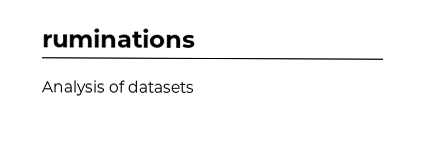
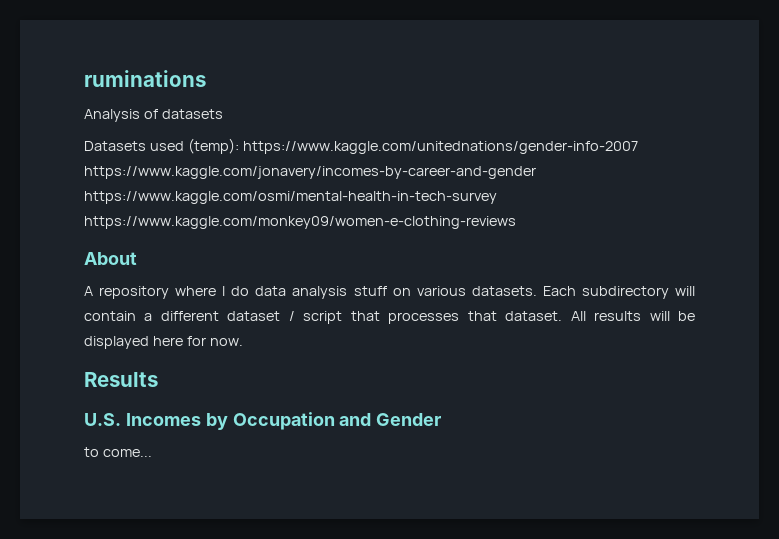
+ Datasets used (temp): https://www.kaggle.com/unitednations/gender-info-2007 https://www.kaggle.com/jonavery/incomes-by-career-and-gender https://www.kaggle.com/osmi/mental-health-in-tech-survey https://www.kaggle.com/monkey09/women-e-clothing-reviews
+ About
+ A repository where I do data analysis stuff on various datasets. Each subdirectory will contain a different dataset / script that processes that dataset. All results will be displayed here for now.
+ Results
+ U.S. Incomes by Occupation and Gender
+ to come...

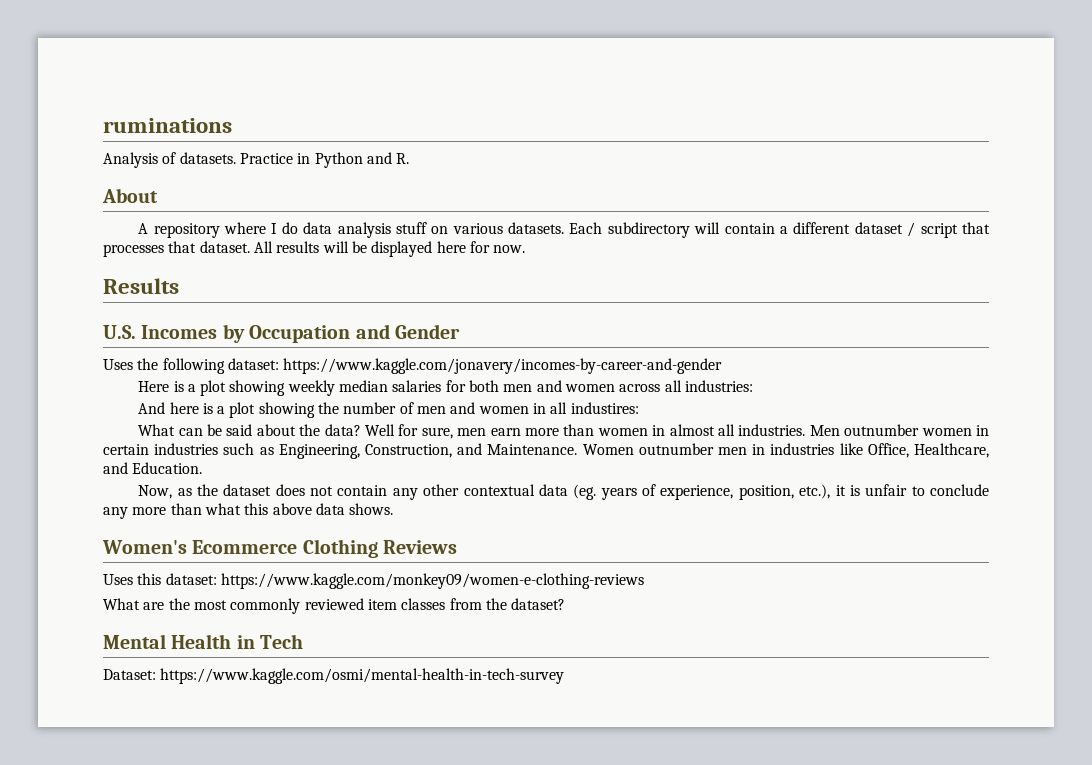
- Analysis of datasets
- Datasets used (temp): https://www.kaggle.com/unitednations/gender-info-2007 https://www.kaggle.com/jonavery/incomes-by-career-and-gender https://www.kaggle.com/osmi/mental-health-in-tech-survey https://www.kaggle.com/monkey09/women-e-clothing-reviews
+ Analysis of datasets. Practice in Python and R.
- to come...
+ Uses the following dataset: https://www.kaggle.com/jonavery/incomes-by-career-and-gender
+ Here is a plot showing weekly median salaries for both men and women across all industries:
+ And here is a plot showing the number of men and women in all industires:
+ What can be said about the data? Well for sure, men earn more than women in almost all industries. Men outnumber women in certain industries such as Engineering, Construction, and Maintenance. Women outnumber men in industries like Office, Healthcare, and Education.
+ Now, as the dataset does not contain any other contextual data (eg. years of experience, position, etc.), it is unfair to conclude any more than what this above data shows.
+ Women's Ecommerce Clothing Reviews
+ Uses this dataset: https://www.kaggle.com/monkey09/women-e-clothing-reviews
+ What are the most commonly reviewed item classes from the dataset?
+ Mental Health in Tech
+ Dataset: https://www.kaggle.com/osmi/mental-health-in-tech-survey

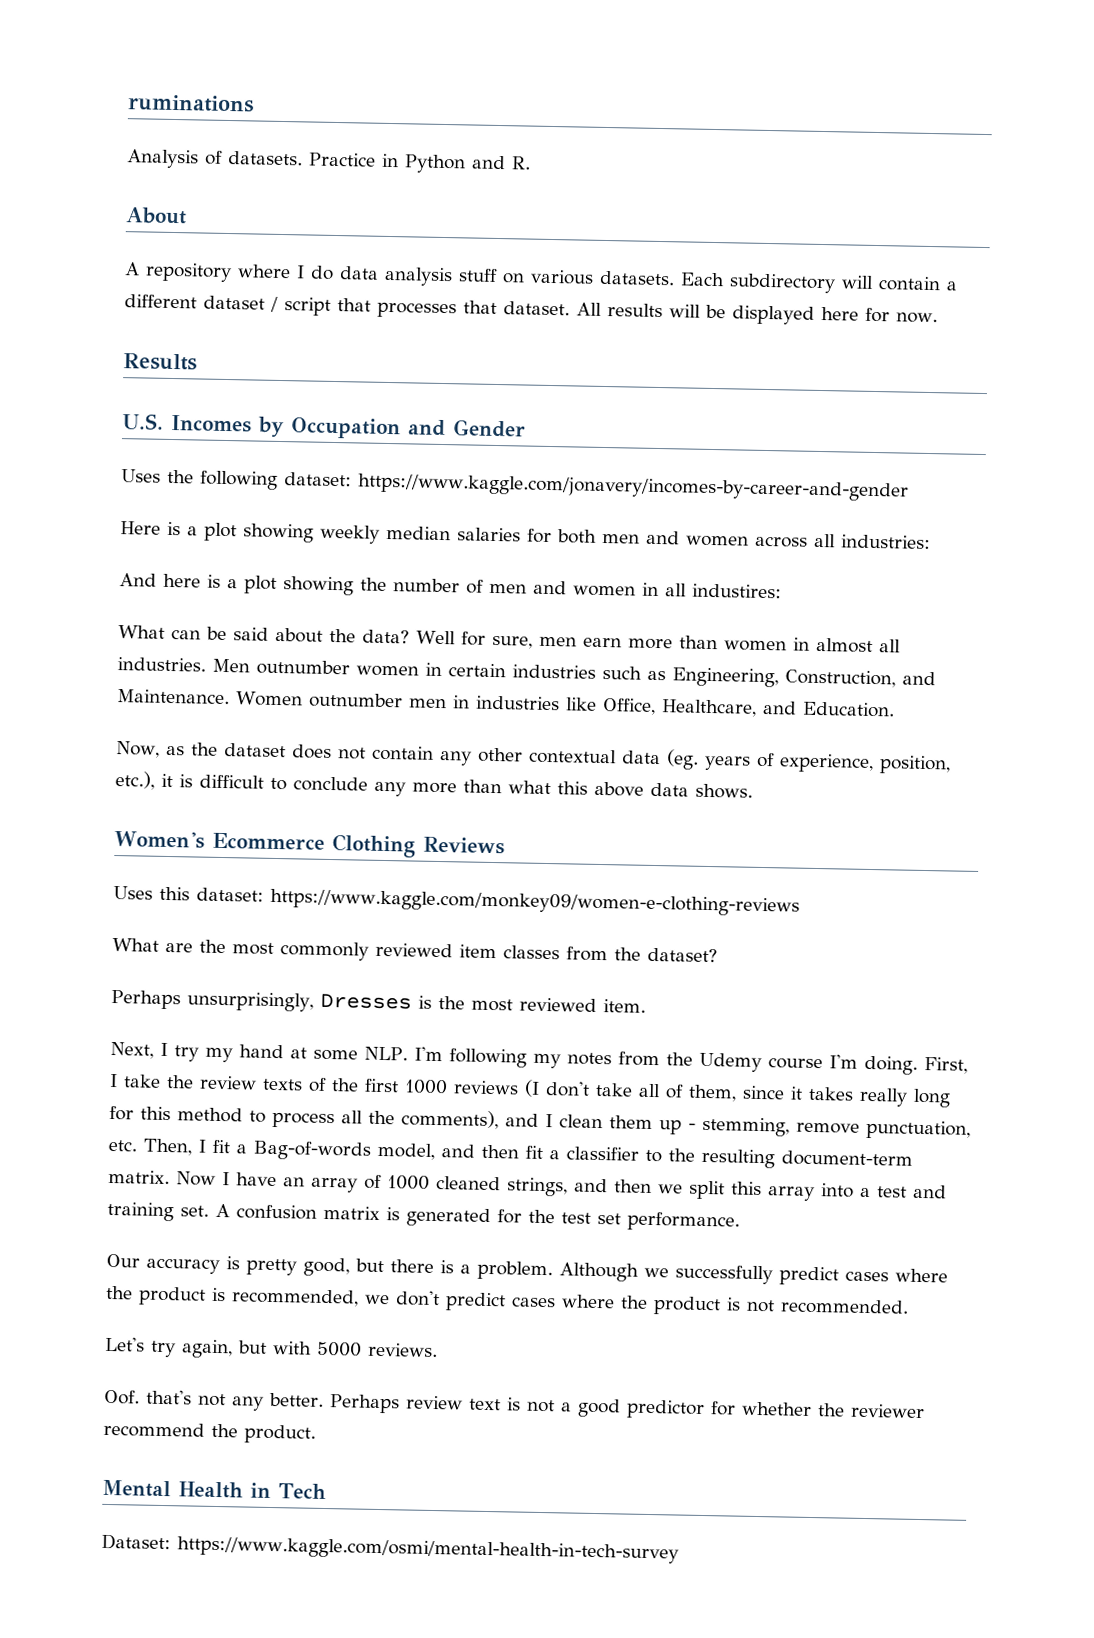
- Now, as the dataset does not contain any other contextual data (eg. years of experience, position, etc.), it is unfair to conclude any more than what this above data shows.
+ Now, as the dataset does not contain any other contextual data (eg. years of experience, position, etc.), it is difficult to conclude any more than what this above data shows.
+ Perhaps unsurprisingly, Dresses is the most reviewed item.
+ Next, I try my hand at some NLP. I'm following my notes from the Udemy course I'm doing. First, I take the review texts of the first 1000 reviews (I don't take all of them, since it takes really long for this method to process all the comments), and I clean them up - stemming, remove punctuation, etc. Then, I fit a Bag-of-words model, and then fit a classifier to the resulting document-term matrix. Now I have an array of 1000 cleaned strings, and then we split this array into a test and training set. A confusion matrix is generated for the test set performance.
+ Our accuracy is pretty good, but there is a problem. Although we successfully predict cases where the product is recommended, we don't predict cases where the product is not recommended.
+ Let's try again, but with 5000 reviews.
+ Oof. that's not any better. Perhaps review text is not a good predictor for whether the reviewer recommend the product.

